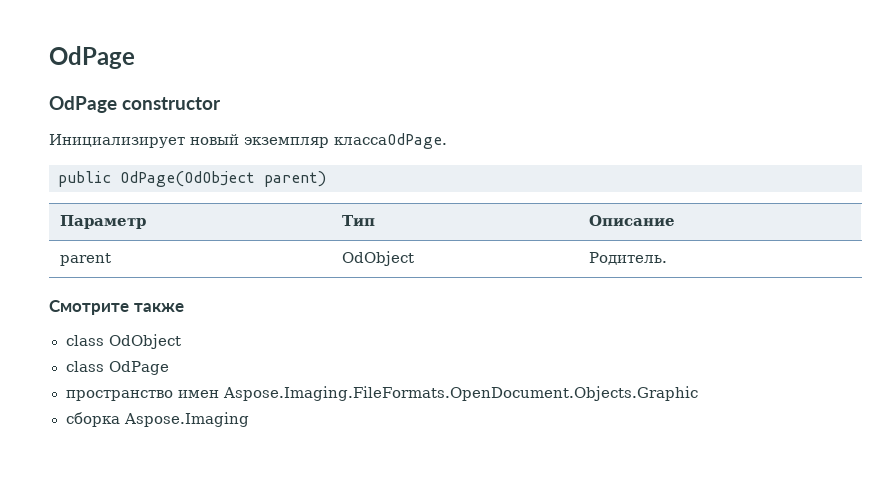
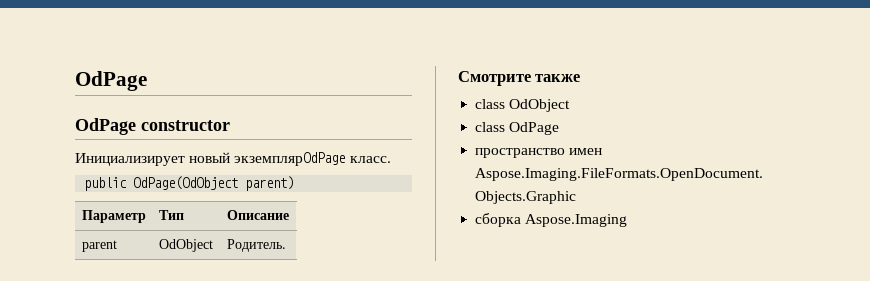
- Инициализирует новый экземпляр классаOdPage.
+ Инициализирует новый экземплярOdPage класс.

